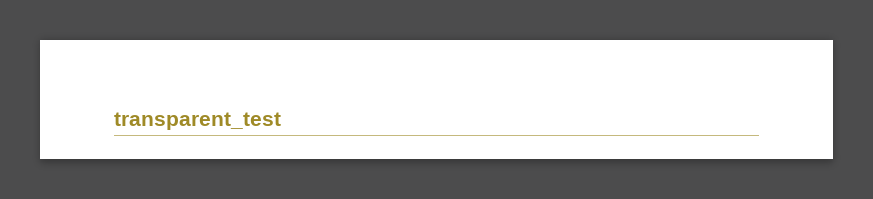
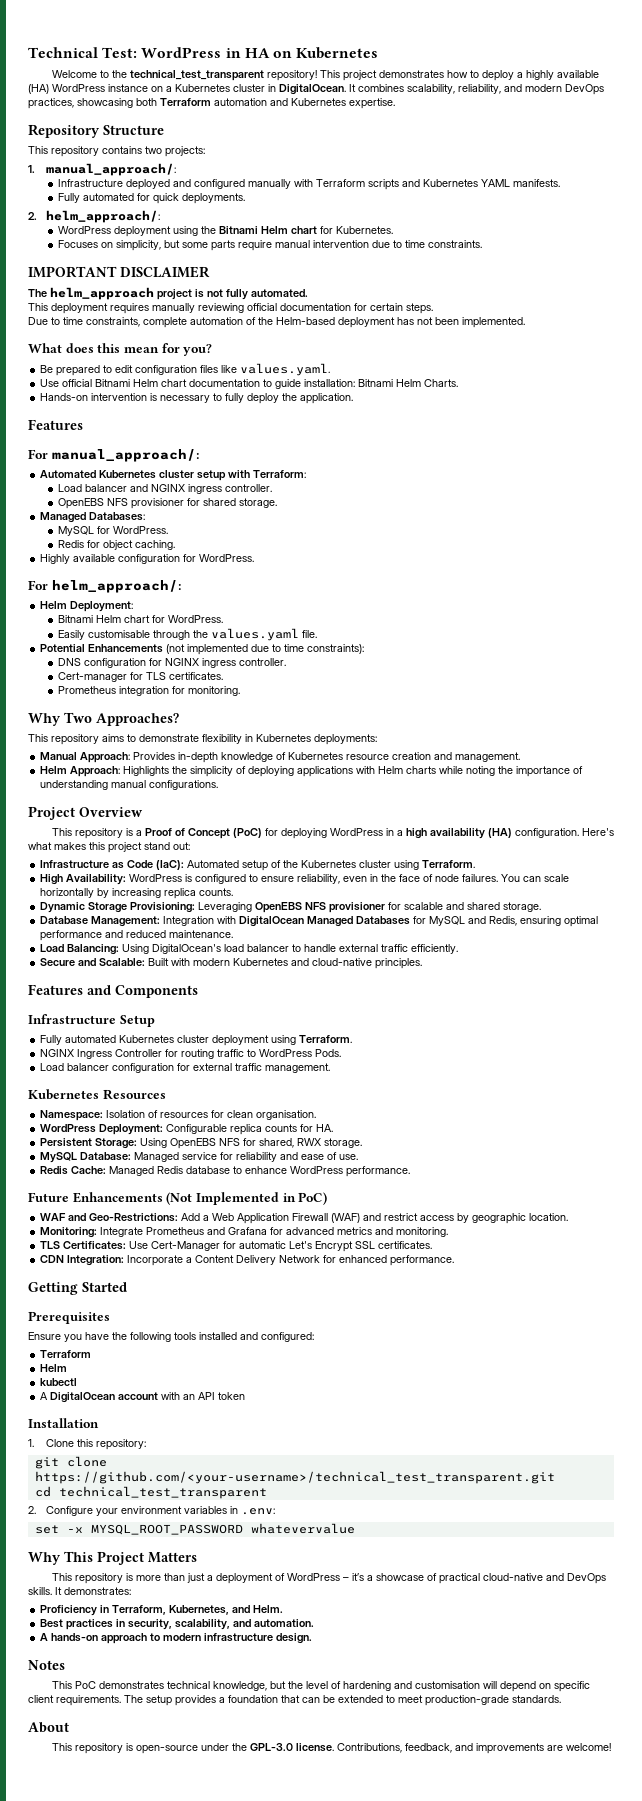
- transparent_test
+ Technical Test: WordPress in HA on Kubernetes
+ Welcome to the technical_test_transparent repository! This project demonstrates how to deploy a highly available (HA) WordPress instance on a Kubernetes cluster in DigitalOcean. It combines scalability, reliability, and modern DevOps practices, showcasing both Terraform automation and Kubernetes expertise.
+ Repository Structure
+ This repository contains two projects:
+ 1. manual_approach/:
+ Infrastructure deployed and configured manually with Terraform scripts and Kubernetes YAML manifests.
+ Fully automated for quick deployments.
+ 2. helm_approach/:
+ WordPress deployment using the Bitnami Helm chart for Kubernetes.
+ Focuses on simplicity, but some parts require manual intervention due to time constraints.
+ IMPORTANT DISCLAIMER
+ The helm_approach project is not fully automated.
+ This deployment requires manually reviewing official documentation for certain steps.
+ Due to time constraints, complete automation of the Helm-based deployment has not been implemented.
+ What does this mean for you?
+ Be prepared to edit configuration files like values.yaml.
+ Use official Bitnami Helm chart documentation to guide installation: Bitnami Helm Charts.
+ Hands-on intervention is necessary to fully deploy the application.
+ Features
+ For manual_approach/:
+ Automated Kubernetes cluster setup with Terraform:
+ Load balancer and NGINX ingress controller.
+ OpenEBS NFS provisioner for shared storage.
+ Managed Databases:
+ MySQL for WordPress.
+ Redis for object caching.
+ Highly available configuration for WordPress.
+ For helm_approach/:
+ Helm Deployment:
+ Bitnami Helm chart for WordPress.
+ Easily customisable through the values.yaml file.
+ Potential Enhancements (not implemented due to time constraints):
+ DNS configuration for NGINX ingress controller.
+ Cert-manager for TLS certificates.
+ Prometheus integration for monitoring.
+ Why Two Approaches?
+ This repository aims to demonstrate flexibility in Kubernetes deployments:
+ Manual Approach: Provides in-depth knowledge of Kubernetes resource creation and management.
+ Helm Approach: Highlights the simplicity of deploying applications with Helm charts while noting the importance of understanding manual configurations.
+ Project Overview
+ This repository is a Proof of Concept (PoC) for deploying WordPress in a high availability (HA) configuration. Here's what makes this project stand out:
+ Infrastructure as Code (IaC): Automated setup of the Kubernetes cluster using Terraform.
+ High Availability: WordPress is configured to ensure reliability, even in the face of node failures. You can scale horizontally by increasing replica counts.
+ Dynamic Storage Provisioning: Leveraging OpenEBS NFS provisioner for scalable and shared storage.
+ Database Management: Integration with DigitalOcean Managed Databases for MySQL and Redis, ensuring optimal performance and reduced maintenance.
+ Load Balancing: Using DigitalOcean's load balancer to handle external traffic efficiently.
+ Secure and Scalable: Built with modern Kubernetes and cloud-native principles.
+ Features and Components
+ Infrastructure Setup
+ Fully automated Kubernetes cluster deployment using Terraform.
+ NGINX Ingress Controller for routing traffic to WordPress Pods.
+ Load balancer configuration for external traffic management.
+ Kubernetes Resources
+ Namespace: Isolation of resources for clean organisation.
+ WordPress Deployment: Configurable replica counts for HA.
+ Persistent Storage: Using OpenEBS NFS for shared, RWX storage.
+ MySQL Database: Managed service for reliability and ease of use.
+ Redis Cache: Managed Redis database to enhance WordPress performance.
+ Future Enhancements (Not Implemented in PoC)
+ WAF and Geo-Restrictions: Add a Web Application Firewall (WAF) and restrict access by geographic location.
+ Monitoring: Integrate Prometheus and Grafana for advanced metrics and monitoring.
+ TLS Certificates: Use Cert-Manager for automatic Let's Encrypt SSL certificates.
+ CDN Integration: Incorporate a Content Delivery Network for enhanced performance.
+ Getting Started
+ Prerequisites
+ Ensure you have the following tools installed and configured:
+ Terraform
+ Helm
+ kubectl
+ A DigitalOcean account with an API token
+ Installation
+ 1. Clone this repository:
+ git clone https://github.com/<your-username>/technical_test_transparent.git
+ cd technical_test_transparent
+ 2. Configure your environment variables in .env:
+ set -x MYSQL_ROOT_PASSWORD whatevervalue
+ Why This Project Matters
+ This repository is more than just a deployment of WordPress – it’s a showcase of practical cloud-native and DevOps skills. It demonstrates:
+ Proficiency in Terraform, Kubernetes, and Helm.
+ Best practices in security, scalability, and automation.
+ A hands-on approach to modern infrastructure design.
+ Notes
+ This PoC demonstrates technical knowledge, but the level of hardening and customisation will depend on specific client requirements. The setup provides a foundation that can be extended to meet production-grade standards.
+ About
+ This repository is open-source under the GPL-3.0 license. Contributions, feedback, and improvements are welcome!

